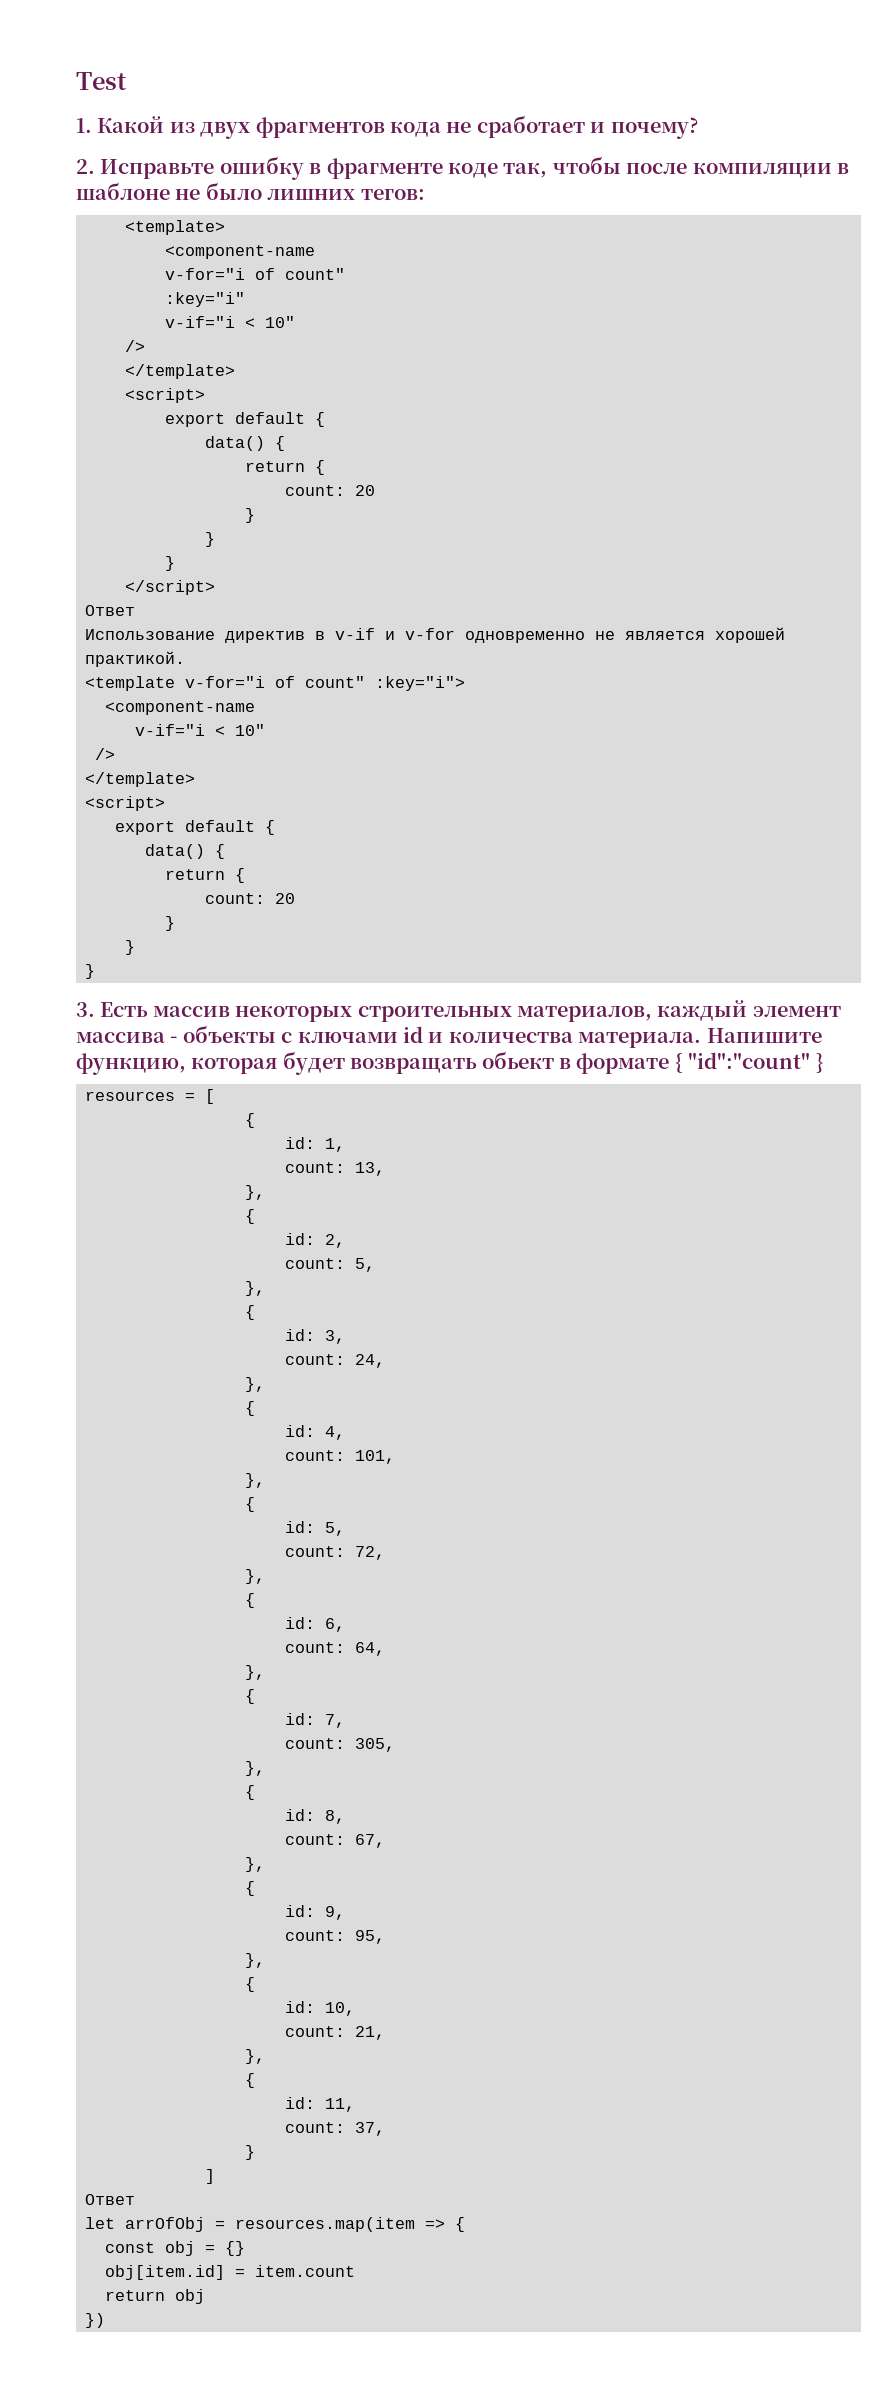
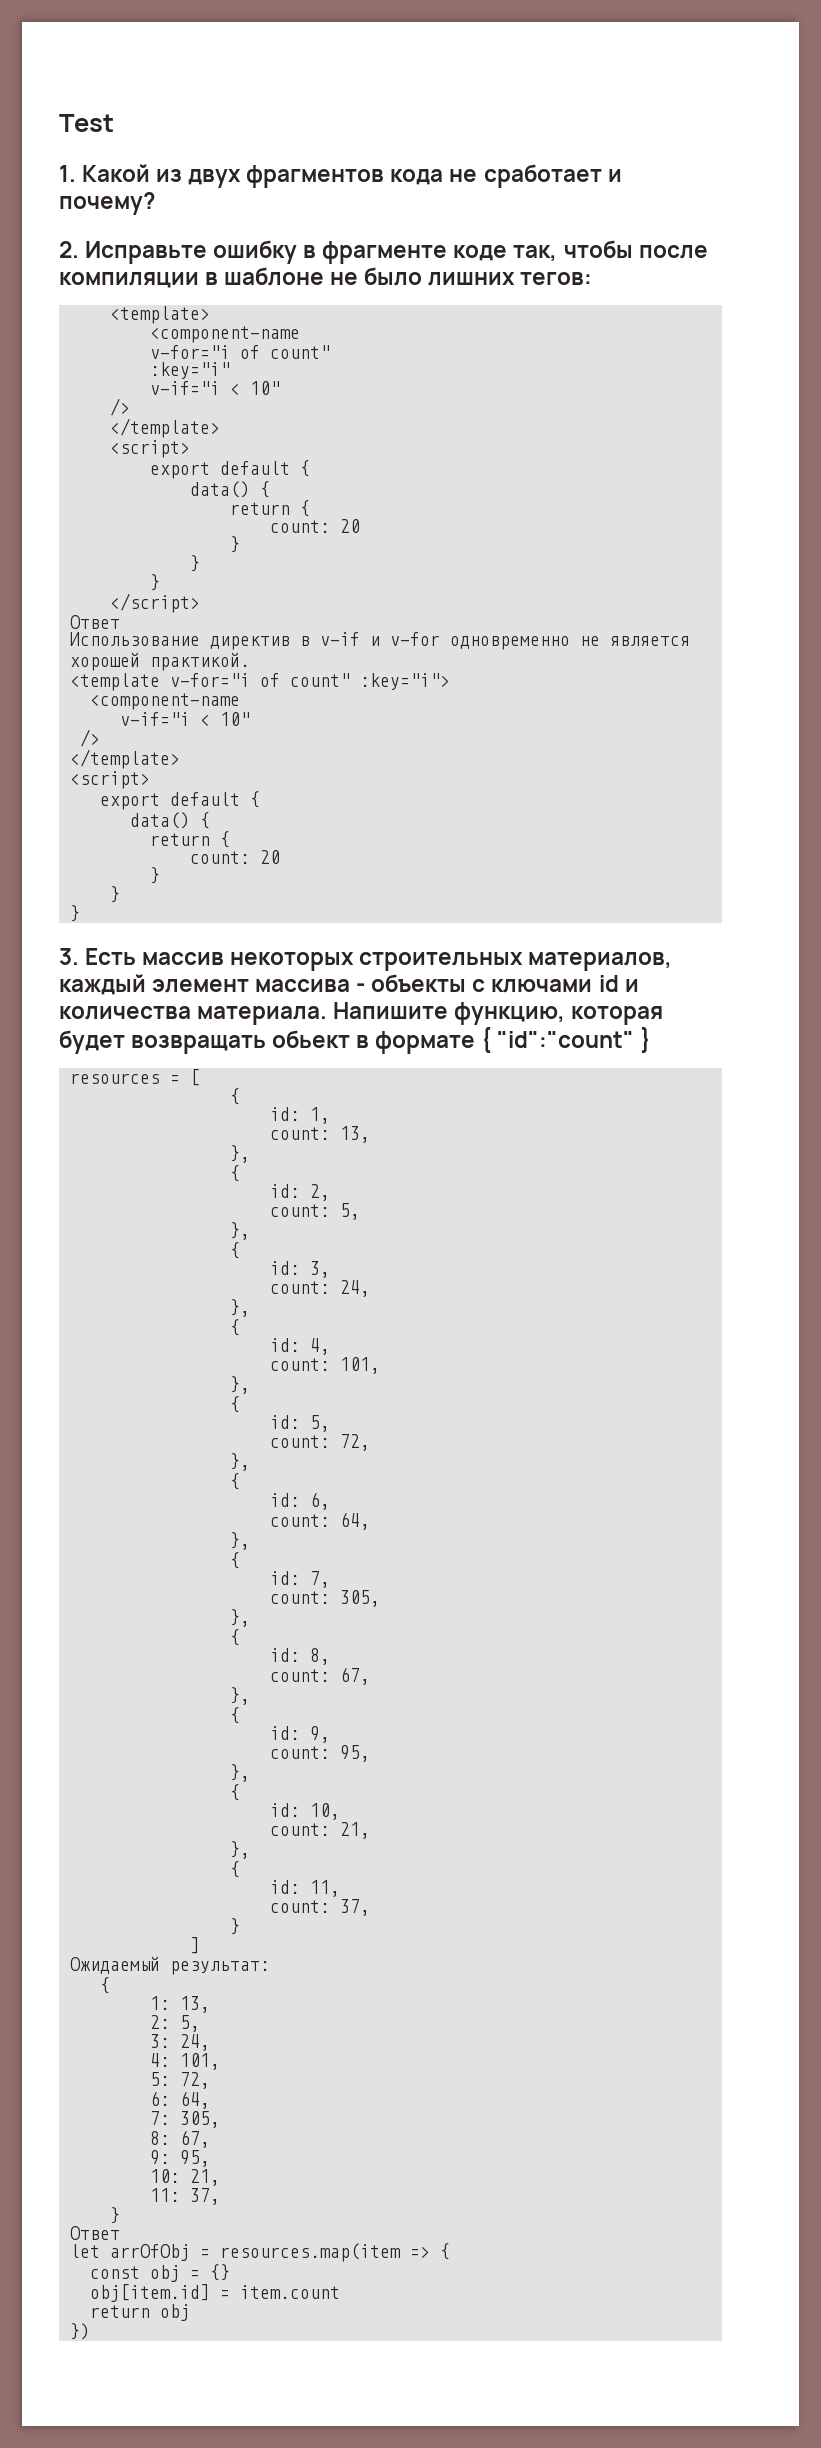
+ Ожидаемый результат:
+ {
+ 1: 13,
+ 2: 5,
+ 3: 24,
+ 4: 101,
+ 5: 72,
+ 6: 64,
+ 7: 305,
+ 8: 67,
+ 9: 95,
+ 10: 21,
+ 11: 37,
+ }

